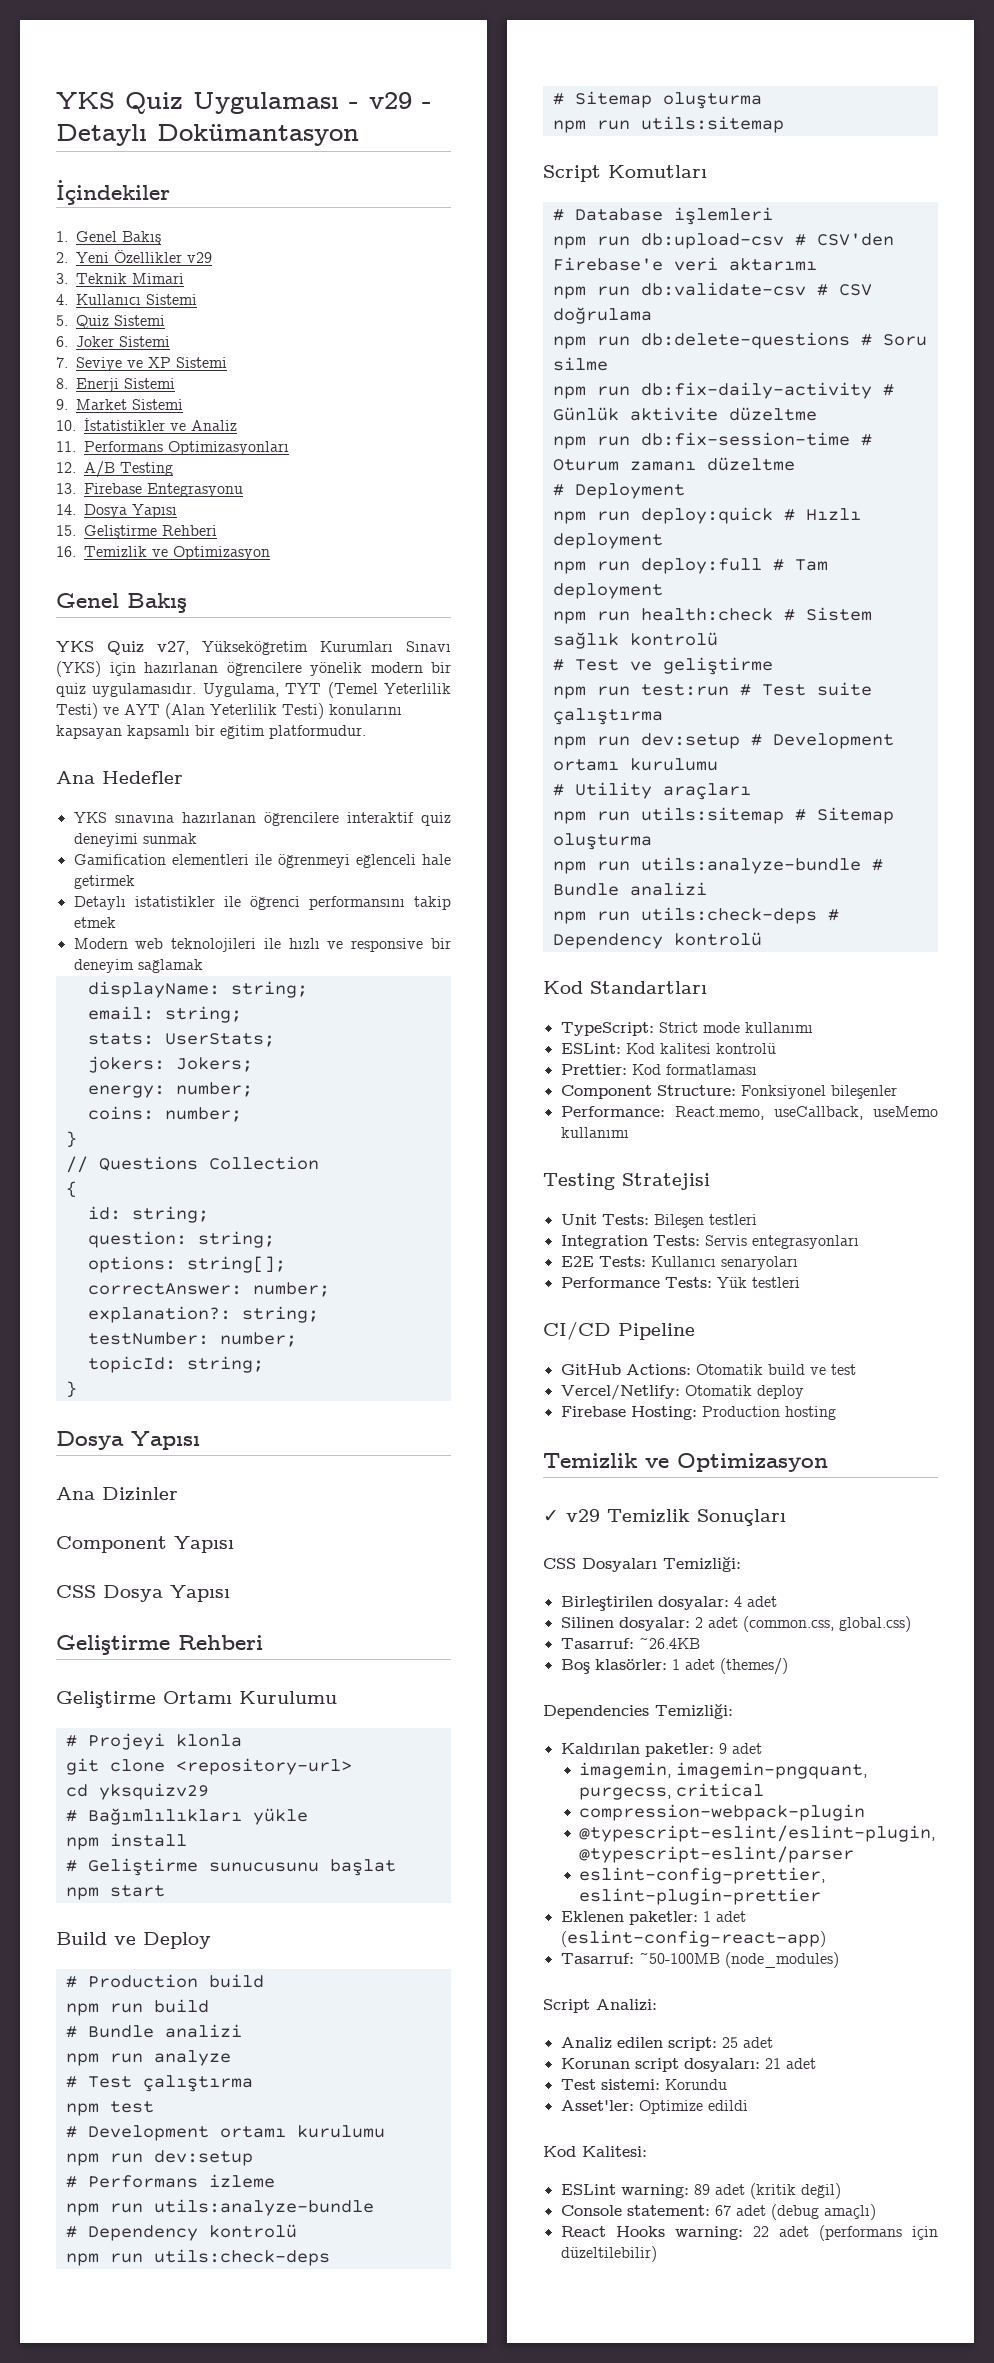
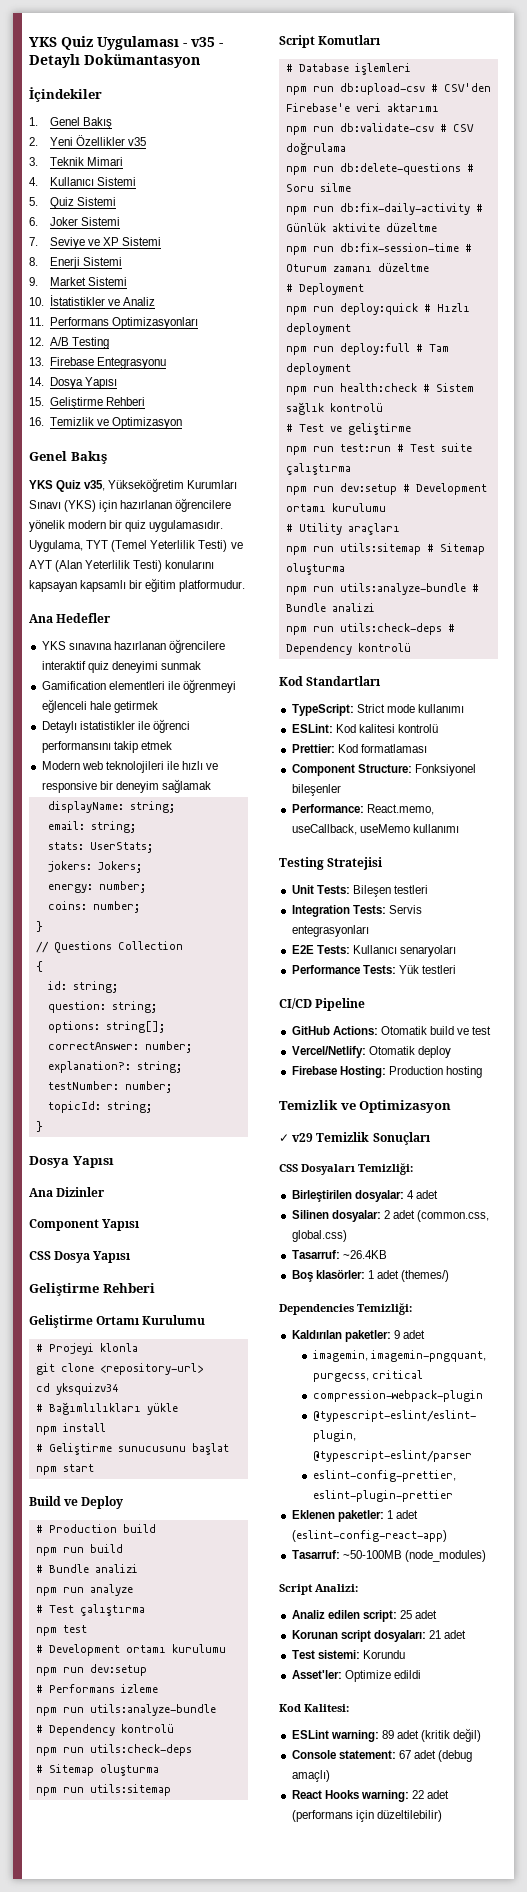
- YKS Quiz Uygulaması - v29 - Detaylı Dokümantasyon
+ YKS Quiz Uygulaması - v35 - Detaylı Dokümantasyon
- 2. Yeni Özellikler v29
+ 2. Yeni Özellikler v35
- YKS Quiz v27, Yükseköğretim Kurumları Sınavı (YKS) için hazırlanan öğrencilere yönelik modern bir quiz uygulamasıdır.
+ YKS Quiz v35, Yükseköğretim Kurumları Sınavı (YKS) için hazırlanan öğrencilere yönelik modern bir quiz uygulamasıdır.
- cd yksquizv29
+ cd yksquizv34

